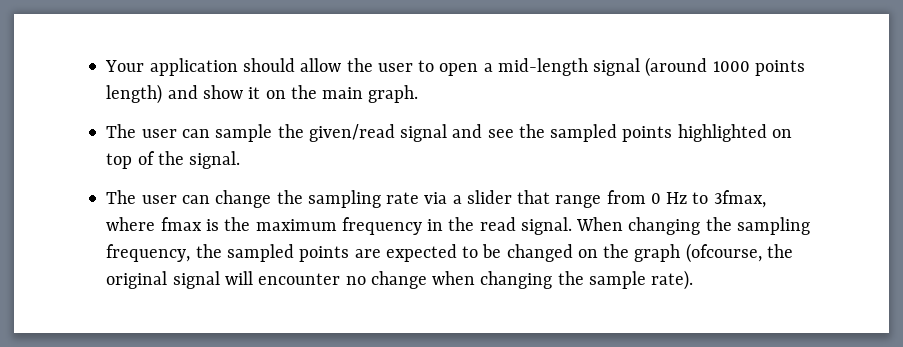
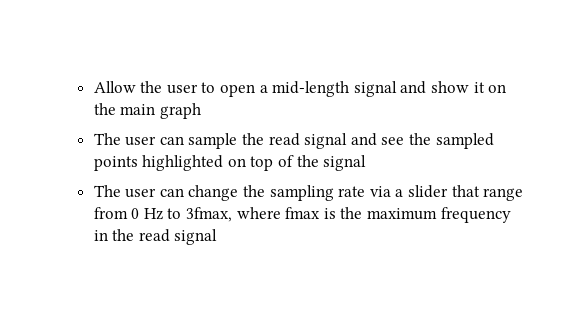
- Your application should allow the user to open a mid-length signal (around 1000 points length) and show it on the main graph.
+ Allow the user to open a mid-length signal and show it on the main graph
- The user can sample the given/read signal and see the sampled points highlighted on top of the signal.
+ The user can sample the read signal and see the sampled points highlighted on top of the signal
- The user can change the sampling rate via a slider that range from 0 Hz to 3fmax, where fmax is the maximum frequency in the read signal. When changing the sampling frequency, the sampled points are expected to be changed on the graph (ofcourse, the original signal will encounter no change when changing the sample rate).
+ The user can change the sampling rate via a slider that range from 0 Hz to 3fmax, where fmax is the maximum frequency in the read signal

